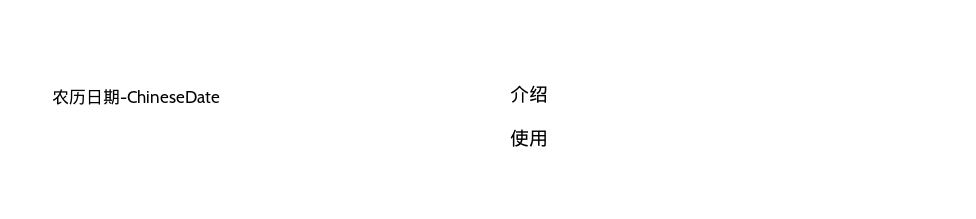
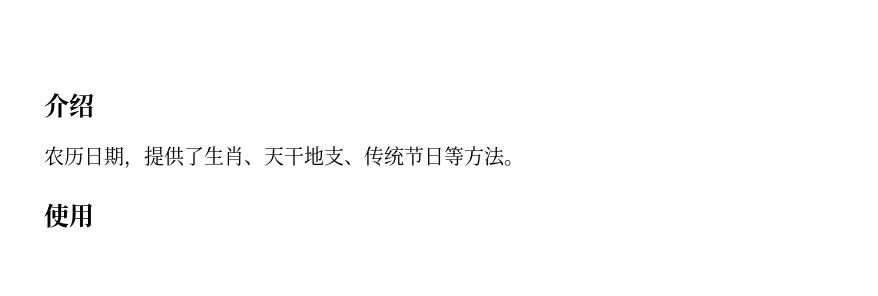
+ 介绍
- 农历日期-ChineseDate
- 介绍
+ 农历日期，提供了生肖、天干地支、传统节日等方法。

